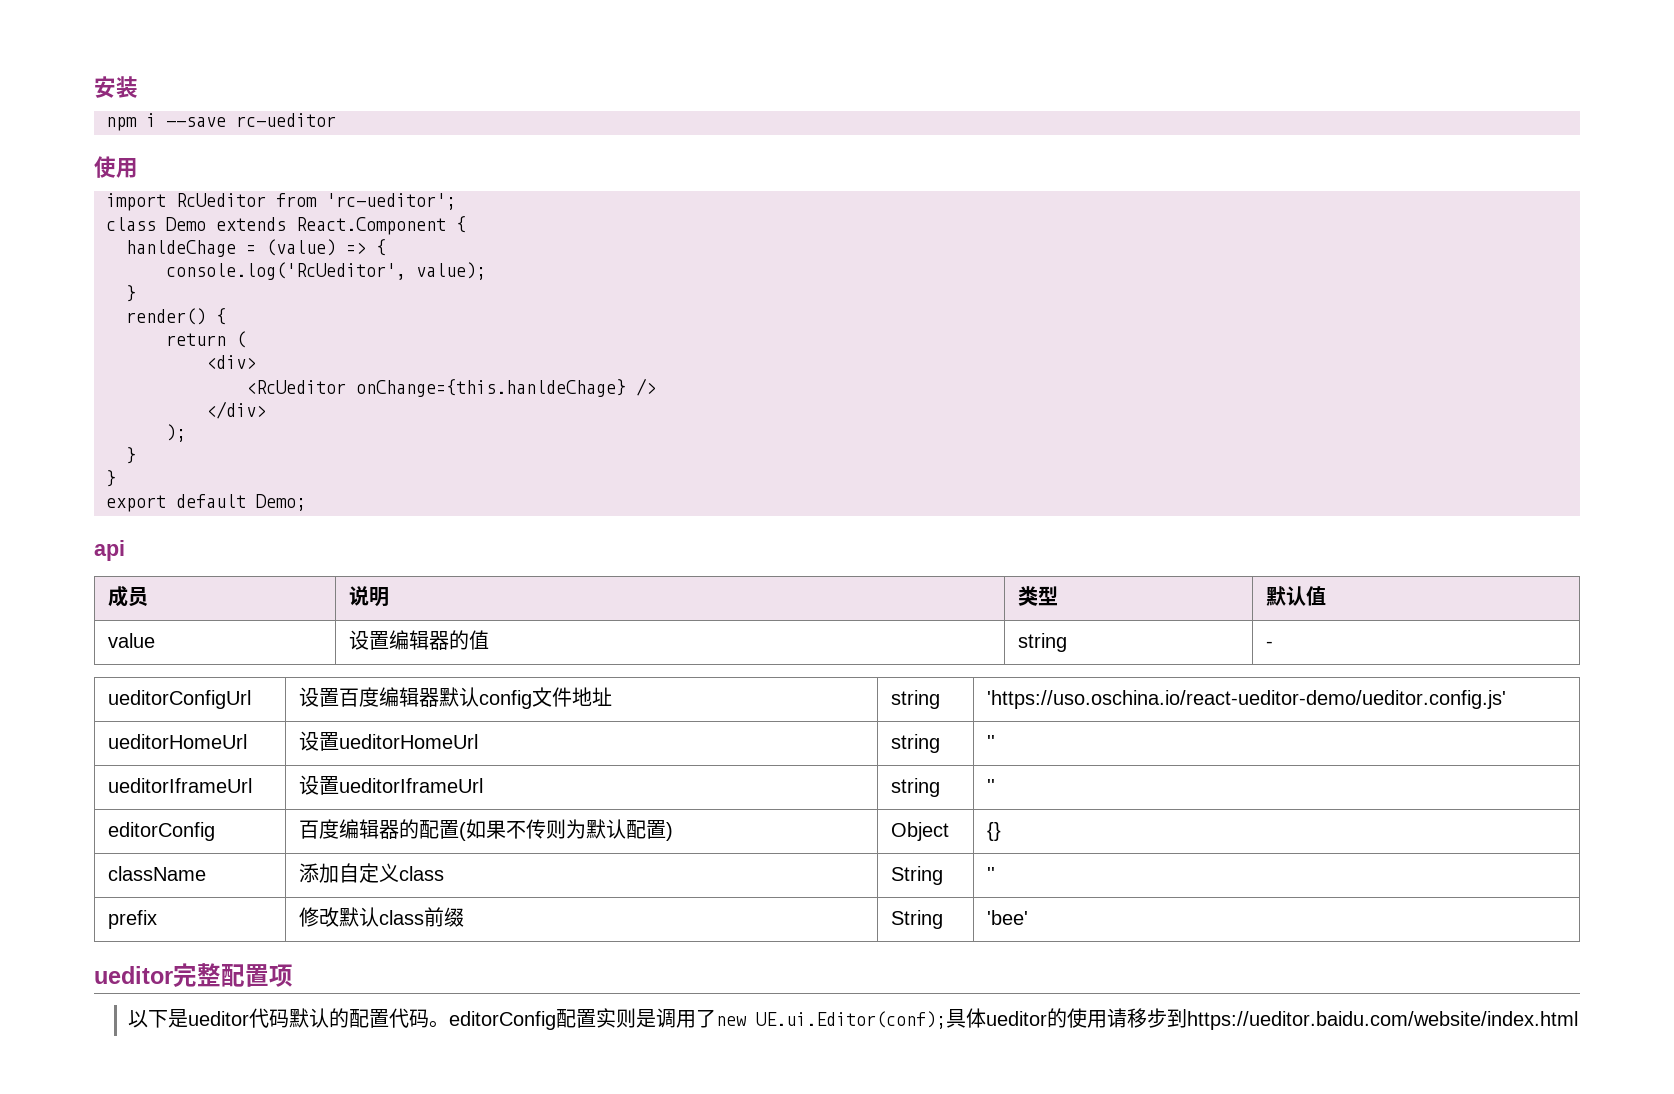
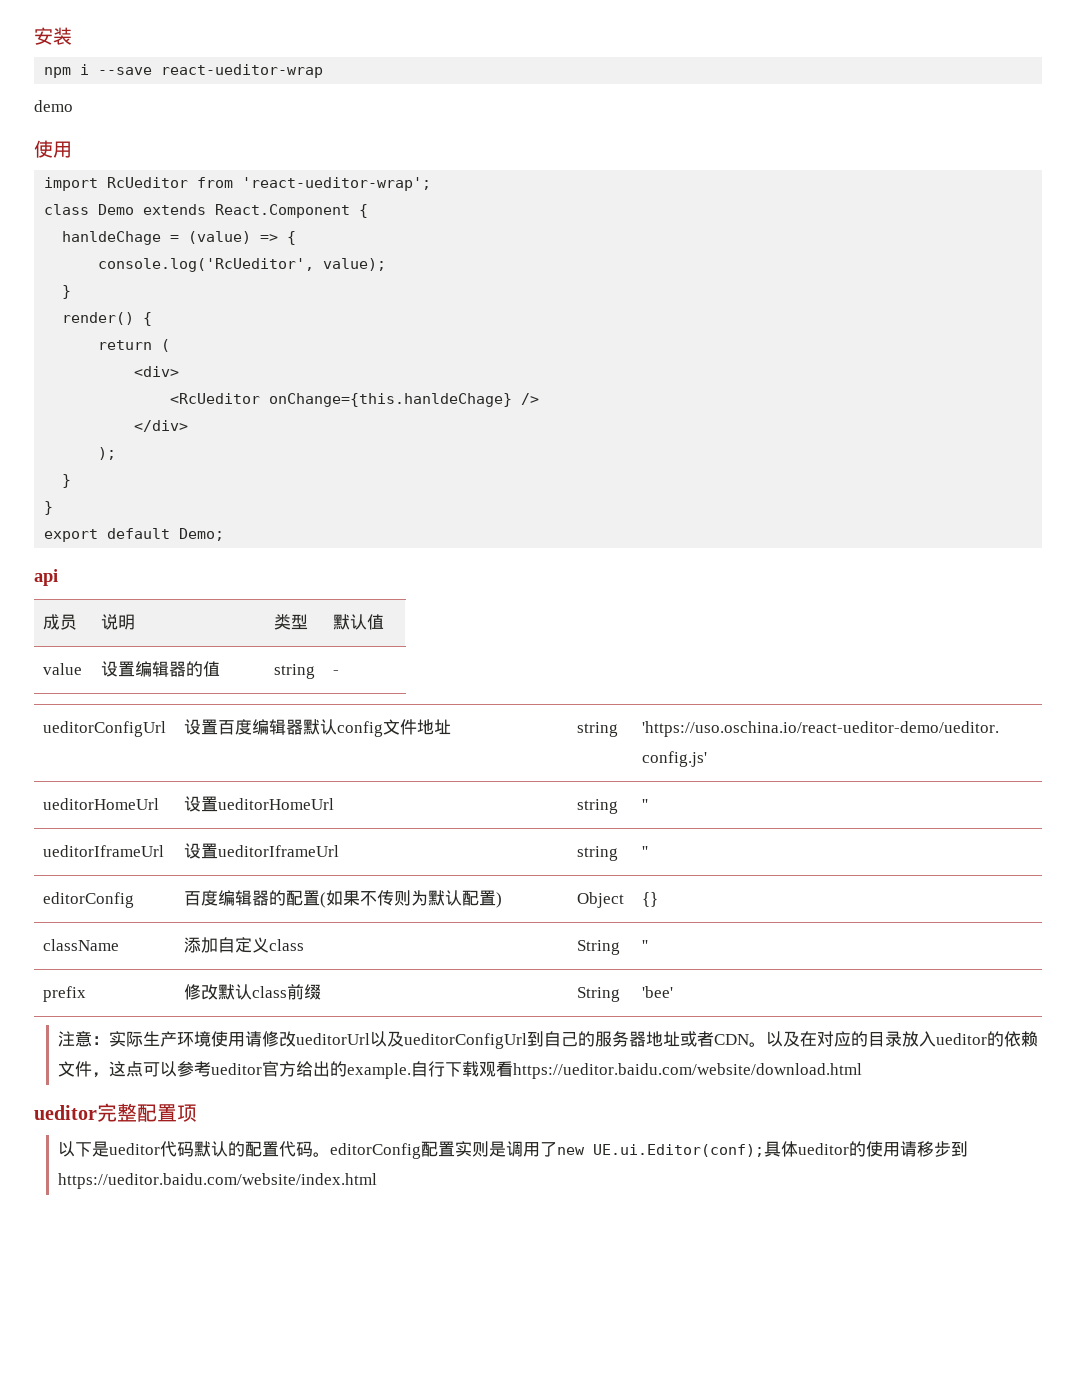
- npm i --save rc-ueditor
+ npm i --save react-ueditor-wrap
+ demo
- import RcUeditor from 'rc-ueditor';
+ import RcUeditor from 'react-ueditor-wrap';
+ 注意：实际生产环境使用请修改ueditorUrl以及ueditorConfigUrl到自己的服务器地址或者CDN。以及在对应的目录放入ueditor的依赖文件，这点可以参考ueditor官方给出的example.自行下载观看https://ueditor.baidu.com/website/download.html

